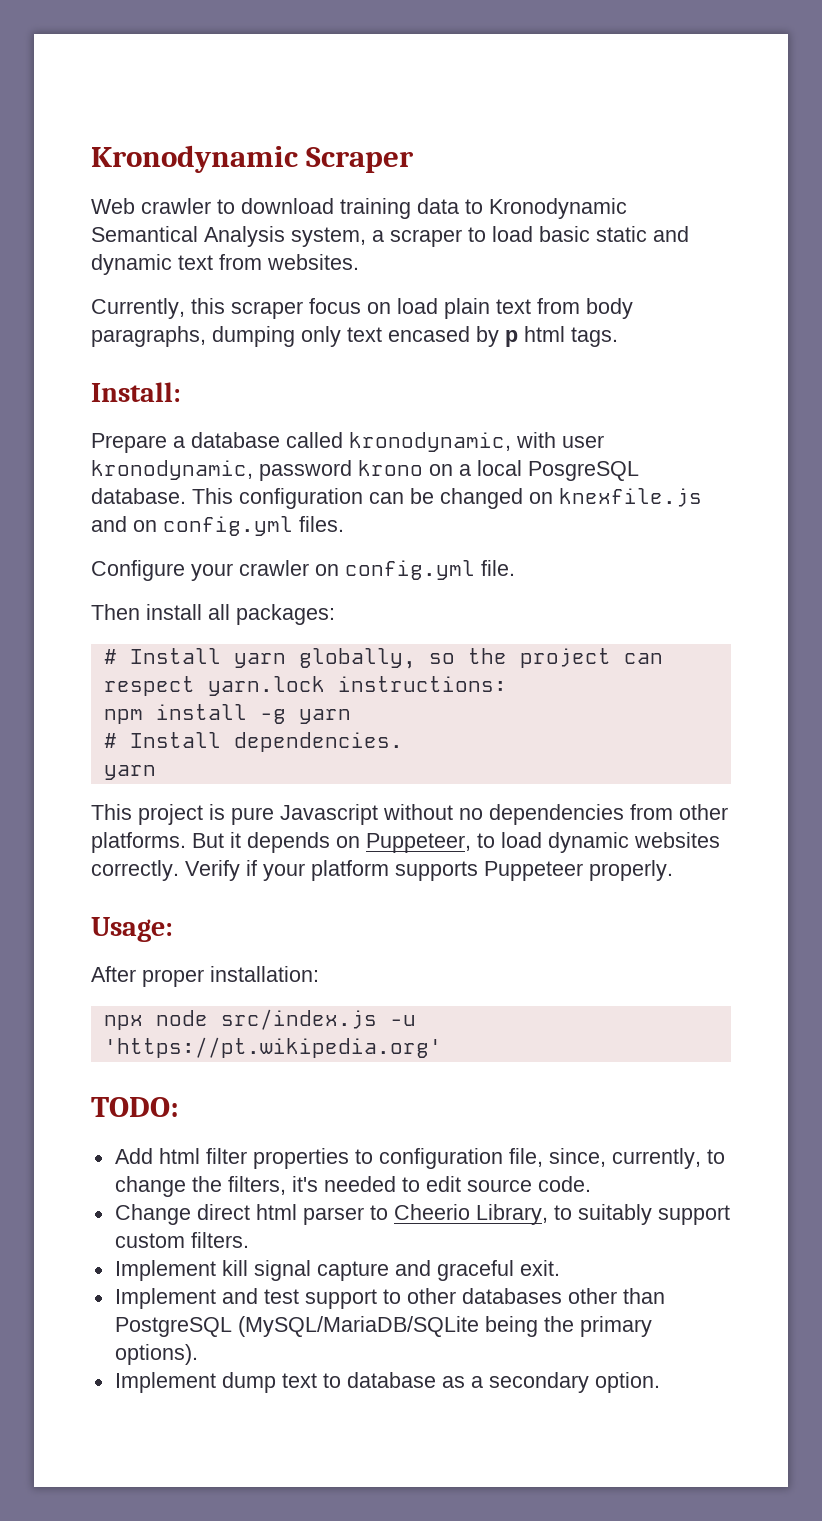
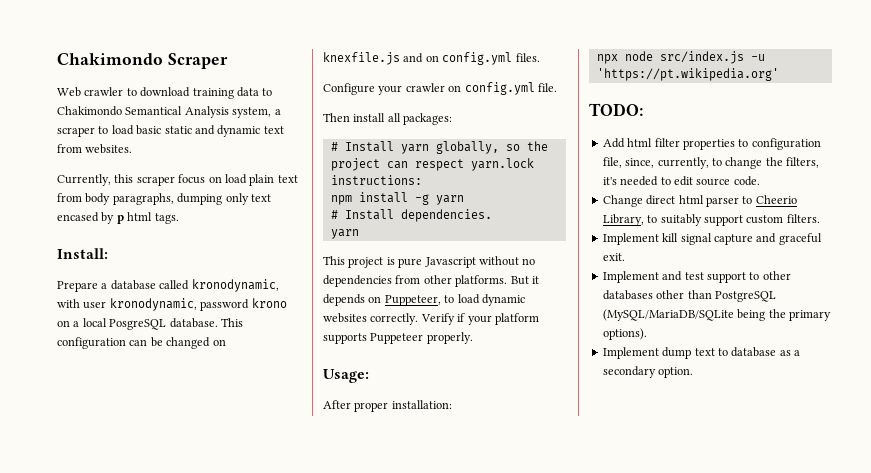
- Kronodynamic Scraper
+ Chakimondo Scraper
- Web crawler to download training data to Kronodynamic Semantical Analysis system, a scraper to load basic static and dynamic text from websites.
+ Web crawler to download training data to Chakimondo Semantical Analysis system, a scraper to load basic static and dynamic text from websites.

